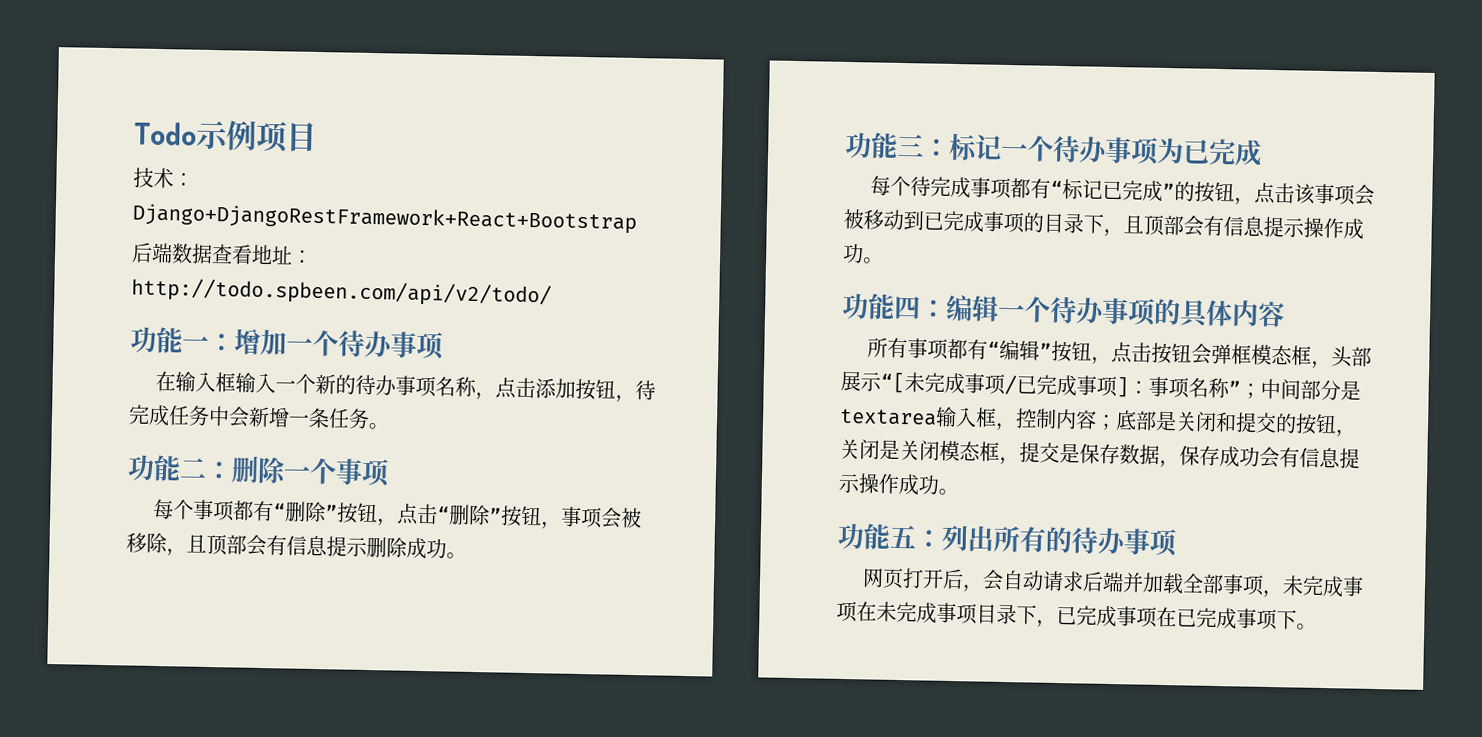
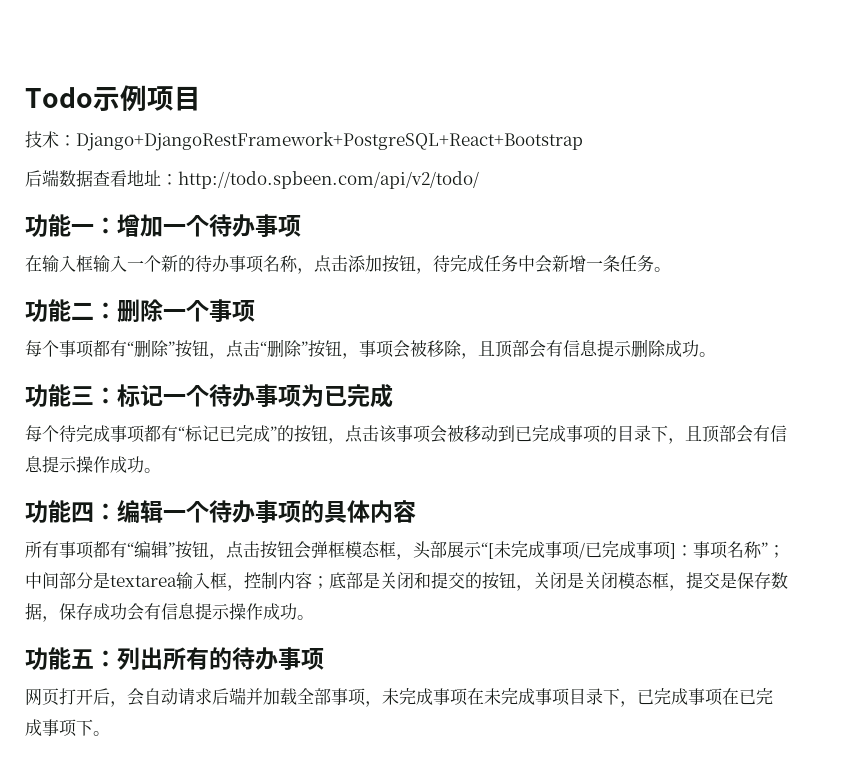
- 技术：Django+DjangoRestFramework+React+Bootstrap
+ 技术：Django+DjangoRestFramework+PostgreSQL+React+Bootstrap

